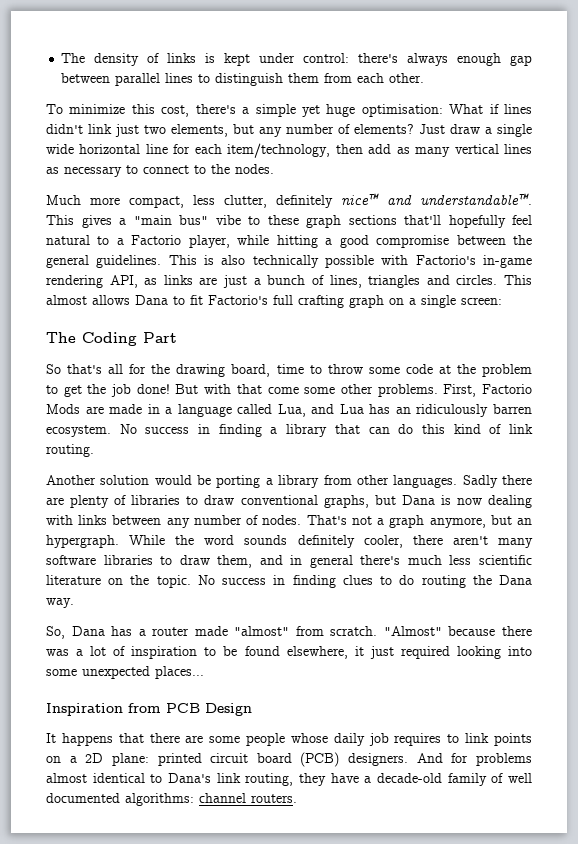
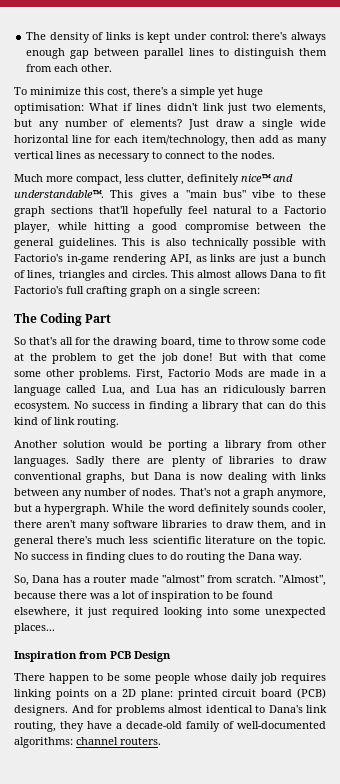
- That's not a graph anymore, but an hypergraph.
+ That's not a graph anymore, but a hypergraph.
- While the word sounds definitely cooler, there aren't many software libraries to draw them, and in general there's much less scientific literature on the topic.
+ While the word definitely sounds cooler, there aren't many software libraries to draw them, and in general there's much less scientific literature on the topic.
- "Almost" because there was a lot of inspiration to be found elsewhere, it just required looking into some unexpected places...
+ "Almost", because there was a lot of inspiration to be found elsewhere, it just required looking into some unexpected places...
- It happens that there are some people whose daily job requires to link points on a 2D plane: printed circuit board (PCB) designers.
+ There happen to be some people whose daily job requires linking points on a 2D plane: printed circuit board (PCB) designers.
- And for problems almost identical to Dana's link routing, they have a decade-old family of well documented algorithms: channel routers.
+ And for problems almost identical to Dana's link routing, they have a decade-old family of well-documented algorithms: channel routers.

